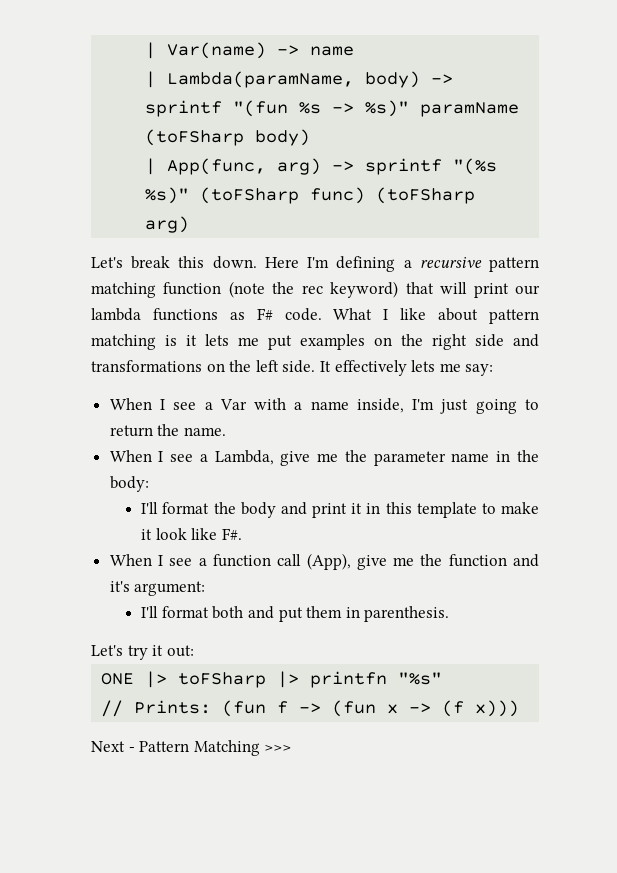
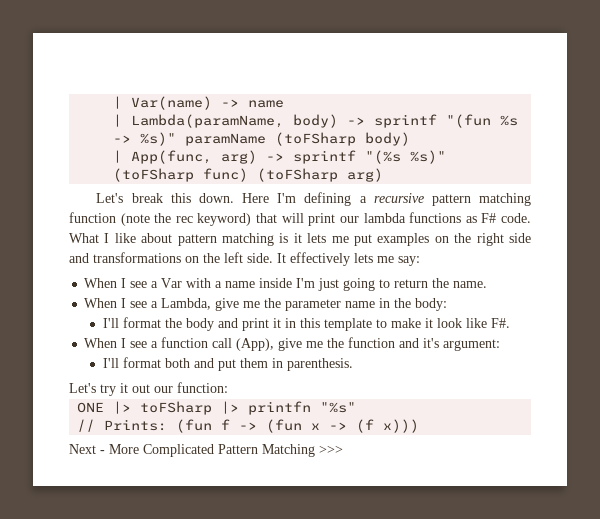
- When I see a Var with a name inside, I'm just going to return the name.
+ When I see a Var with a name inside I'm just going to return the name.
- Let's try it out:
+ Let's try it out our function:
- Next - Pattern Matching >>>
+ Next - More Complicated Pattern Matching >>>

